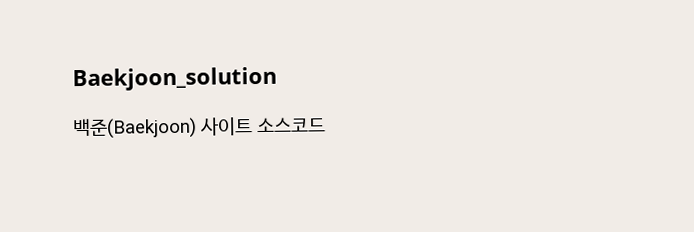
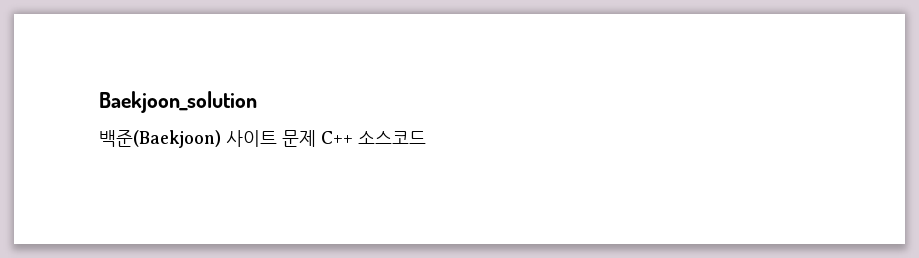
- 백준(Baekjoon) 사이트 소스코드
+ 백준(Baekjoon) 사이트 문제 C++ 소스코드

